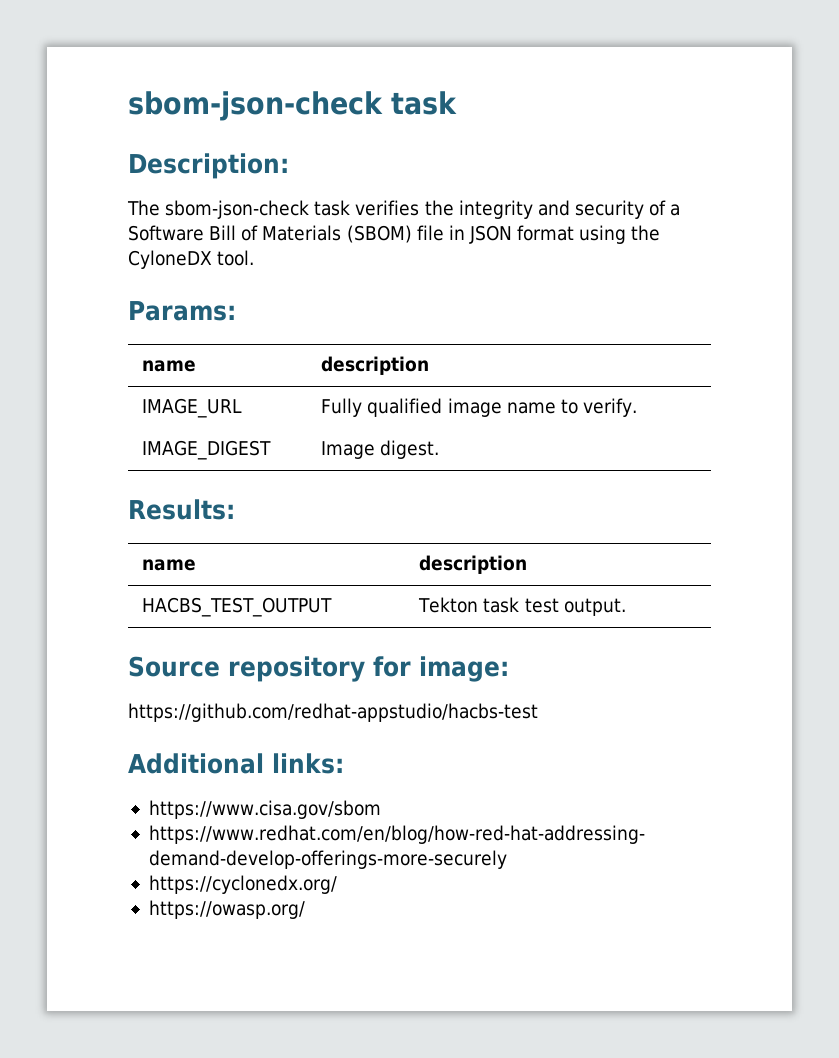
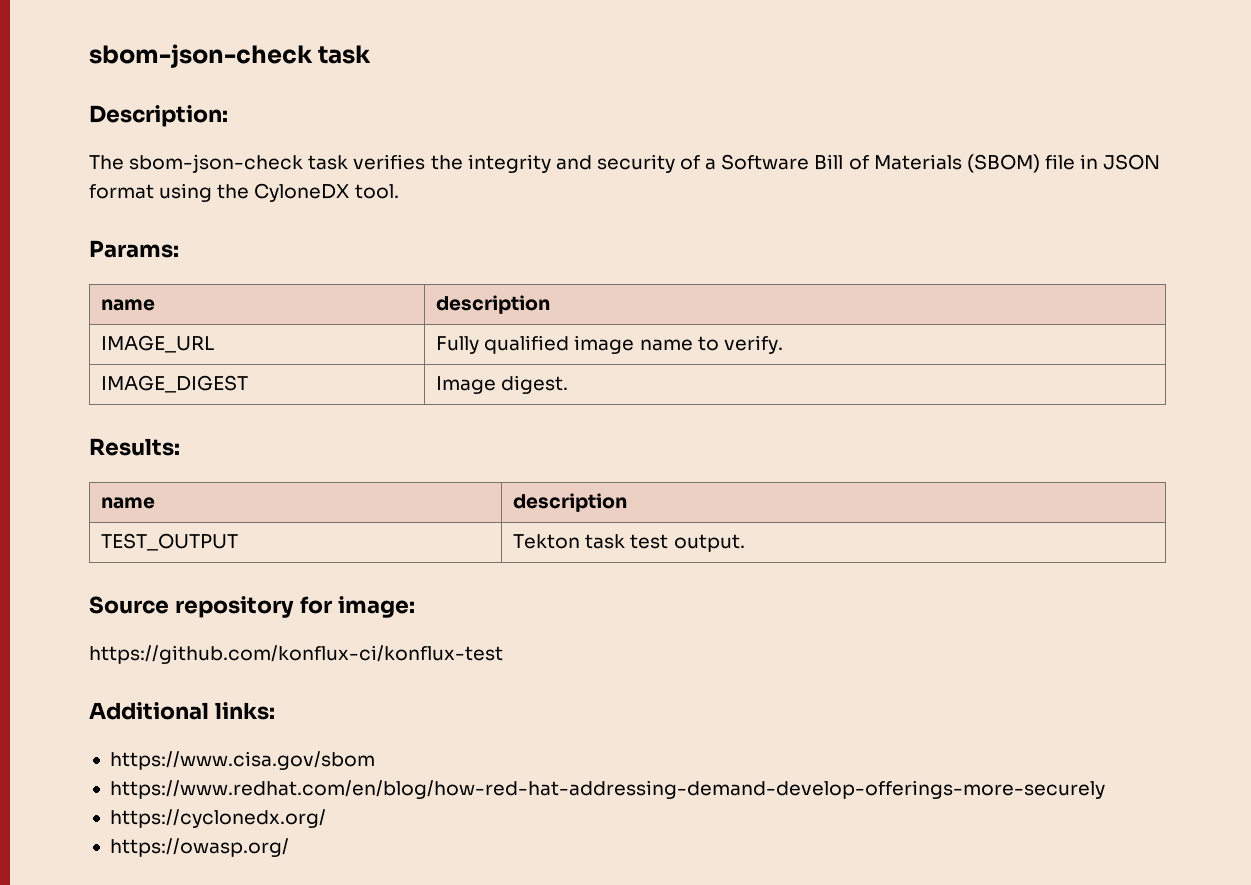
- HACBS_TEST_OUTPUT | Tekton task test output.
+ TEST_OUTPUT | Tekton task test output.
- https://github.com/redhat-appstudio/hacbs-test
+ https://github.com/konflux-ci/konflux-test

